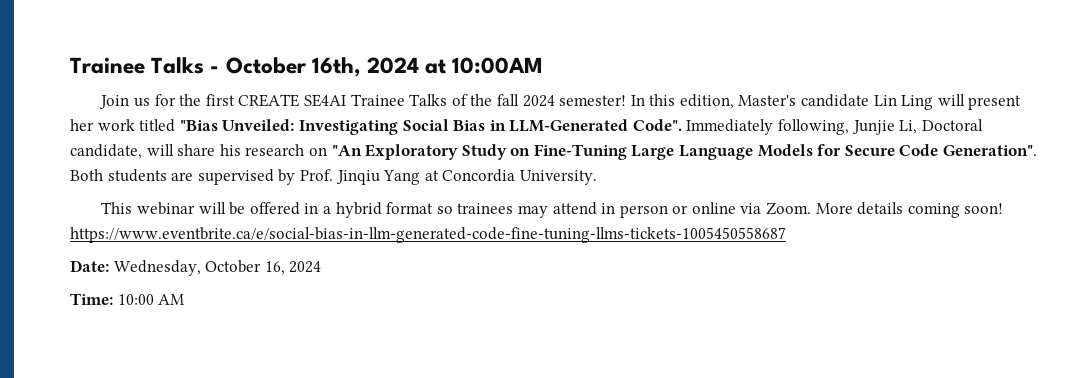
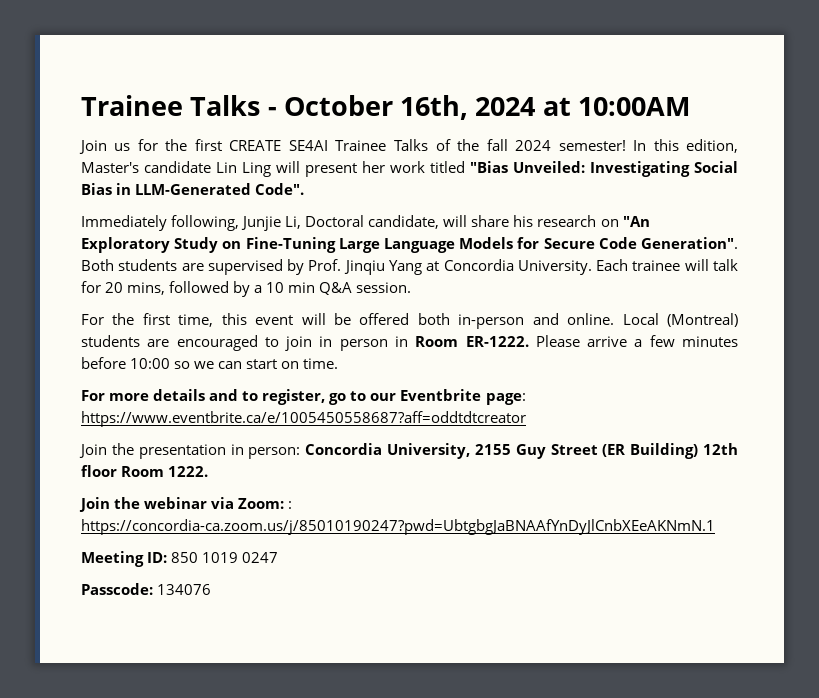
- In this edition, Master's candidate Lin Ling will present her work titled "Bias Unveiled: Investigating Social Bias in LLM-Generated Code". Immediately following, Junjie Li, Doctoral candidate, will share his research on "An Exploratory Study on Fine-Tuning Large Language Models for Secure Code Generation".
+ In this edition, Master's candidate Lin Ling will present her work titled "Bias Unveiled: Investigating Social Bias in LLM-Generated Code".
+ Immediately following, Junjie Li, Doctoral candidate, will share his research on "An Exploratory Study on Fine-Tuning Large Language Models for Secure Code Generation".
- Both students are supervised by Prof. Jinqiu Yang at Concordia University.
- This webinar will be offered in a hybrid format so trainees may attend in person or online via Zoom. More details coming soon! https://www.eventbrite.ca/e/social-bias-in-llm-generated-code-fine-tuning-llms-tickets-1005450558687
- Date: Wednesday, October 16, 2024
- Time: 10:00 AM
+ Both students are supervised by Prof. Jinqiu Yang at Concordia University. Each trainee will talk for 20 mins, followed by a 10 min Q&A session.
+ For the first time, this event will be offered both in-person and online. Local (Montreal) students are encouraged to join in person in Room ER-1222. Please arrive a few minutes before 10:00 so we can start on time.
+ For more details and to register, go to our Eventbrite page: https://www.eventbrite.ca/e/1005450558687?aff=oddtdtcreator
+ Join the presentation in person: Concordia University, 2155 Guy Street (ER Building) 12th floor Room 1222.
+ Join the webinar via Zoom: : https://concordia-ca.zoom.us/j/85010190247?pwd=UbtgbgJaBNAAfYnDyJlCnbXEeAKNmN.1
+ Meeting ID: 850 1019 0247
+ Passcode: 134076

